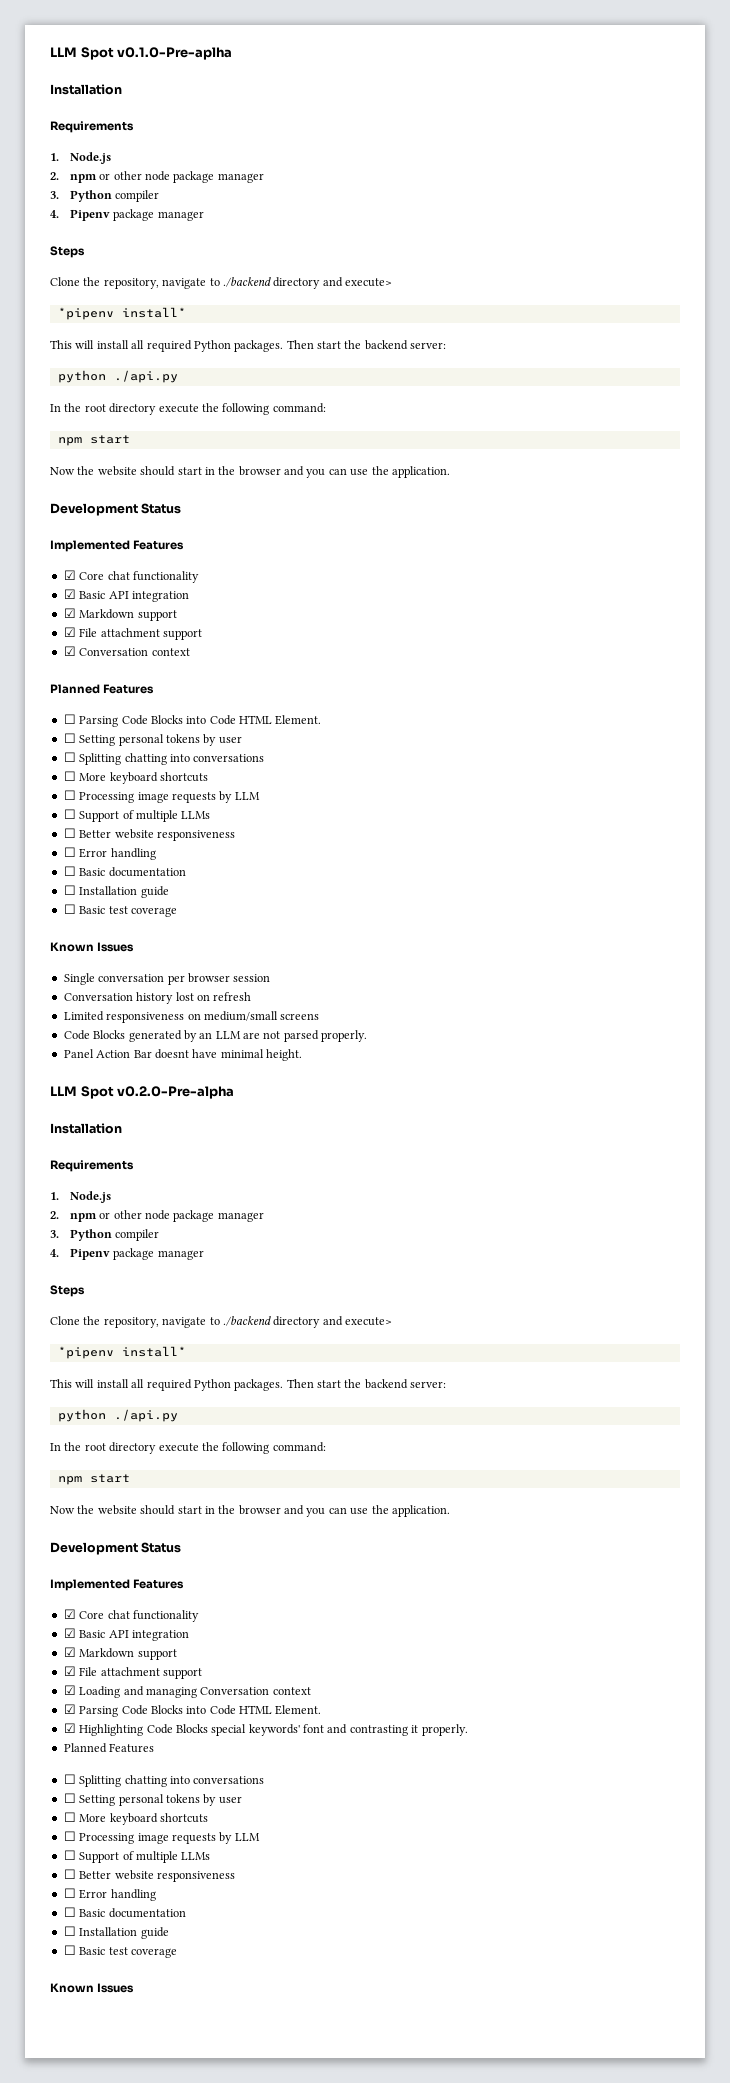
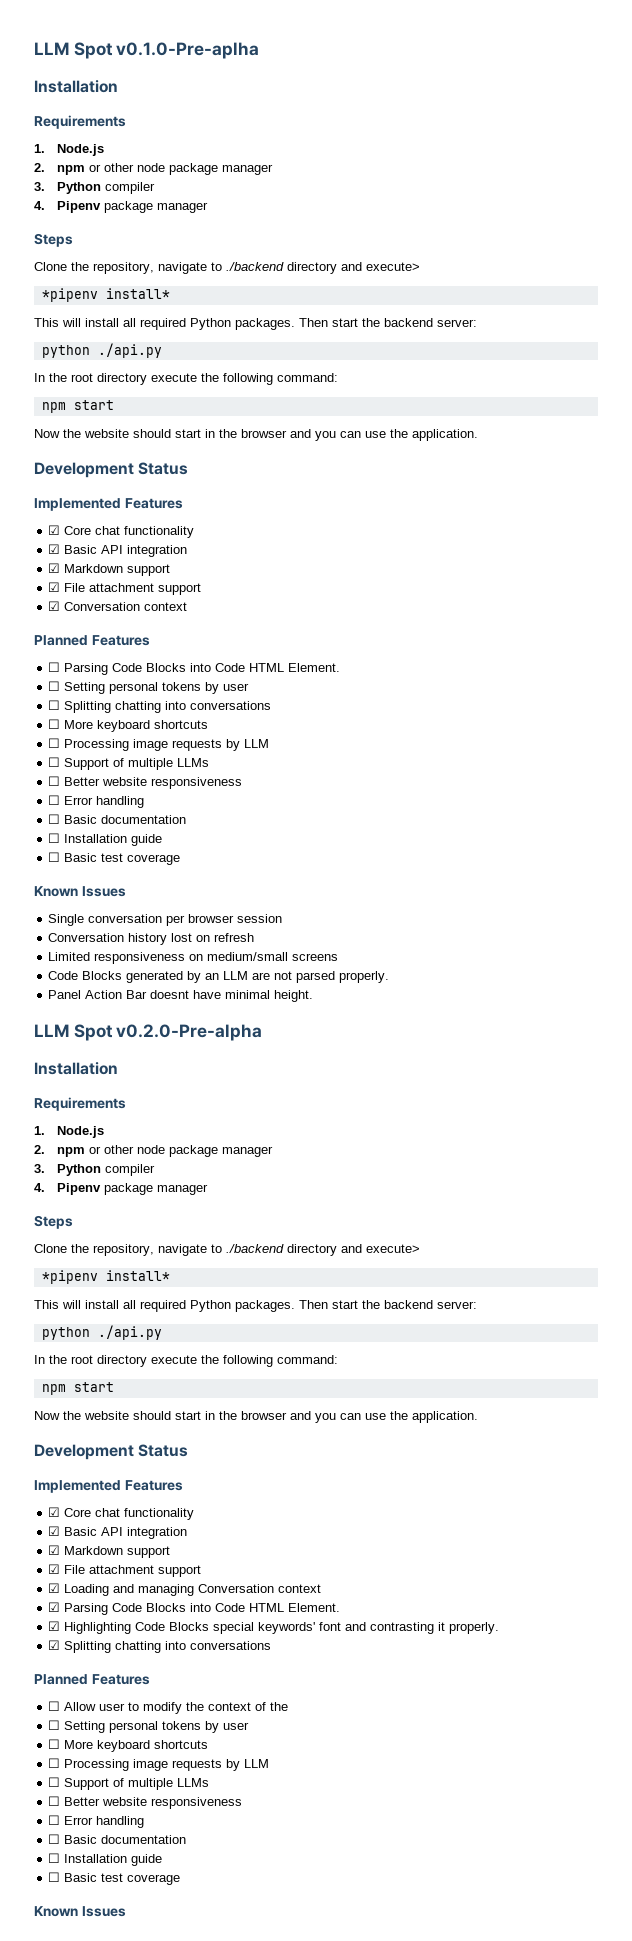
  ☑ Highlighting Code Blocks special keywords' font and contrasting it properly.
+ ☑ Splitting chatting into conversations
  Planned Features
- ☐ Splitting chatting into conversations
+ ☐ Allow user to modify the context of the

